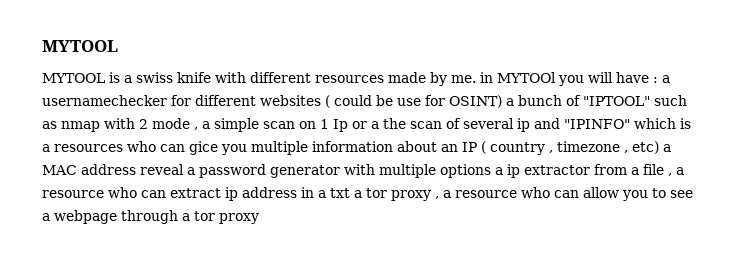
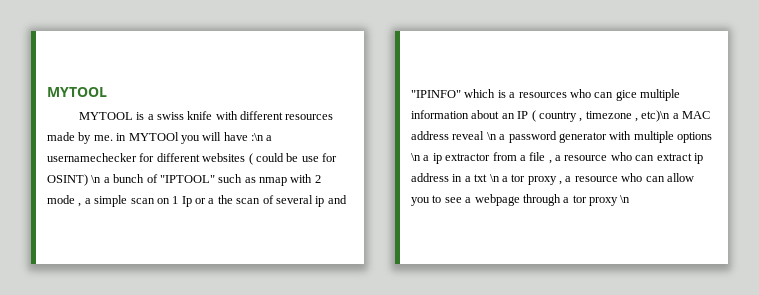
- MYTOOL is a swiss knife with different resources made by me. in MYTOOl you will have : a usernamechecker for different websites ( could be use for OSINT) a bunch of "IPTOOL" such as nmap with 2 mode , a simple scan on 1 Ip or a the scan of several ip and "IPINFO" which is a resources who can gice you multiple information about an IP ( country , timezone , etc) a MAC address reveal a password generator with multiple options a ip extractor from a file , a resource who can extract ip address in a txt a tor proxy , a resource who can allow you to see a webpage through a tor proxy
+ MYTOOL is a swiss knife with different resources made by me. in MYTOOl you will have :\n a usernamechecker for different websites ( could be use for OSINT) \n a bunch of "IPTOOL" such as nmap with 2 mode , a simple scan on 1 Ip or a the scan of several ip and "IPINFO" which is a resources who can gice multiple information about an IP ( country , timezone , etc)\n a MAC address reveal \n a password generator with multiple options \n a ip extractor from a file , a resource who can extract ip address in a txt \n a tor proxy , a resource who can allow you to see a webpage through a tor proxy \n

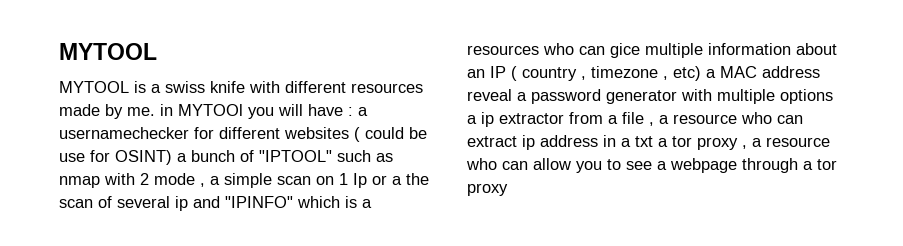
- MYTOOL is a swiss knife with different resources made by me. in MYTOOl you will have :\n a usernamechecker for different websites ( could be use for OSINT) \n a bunch of "IPTOOL" such as nmap with 2 mode , a simple scan on 1 Ip or a the scan of several ip and "IPINFO" which is a resources who can gice multiple information about an IP ( country , timezone , etc)\n a MAC address reveal \n a password generator with multiple options \n a ip extractor from a file , a resource who can extract ip address in a txt \n a tor proxy , a resource who can allow you to see a webpage through a tor proxy \n
+ MYTOOL is a swiss knife with different resources made by me. in MYTOOl you will have : a usernamechecker for different websites ( could be use for OSINT) a bunch of "IPTOOL" such as nmap with 2 mode , a simple scan on 1 Ip or a the scan of several ip and "IPINFO" which is a resources who can gice multiple information about an IP ( country , timezone , etc) a MAC address reveal a password generator with multiple options a ip extractor from a file , a resource who can extract ip address in a txt a tor proxy , a resource who can allow you to see a webpage through a tor proxy

